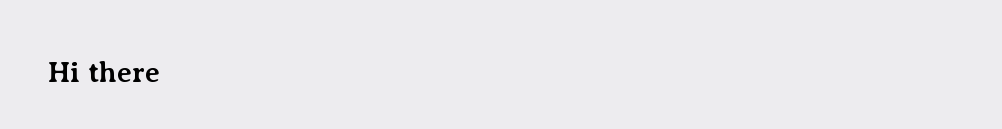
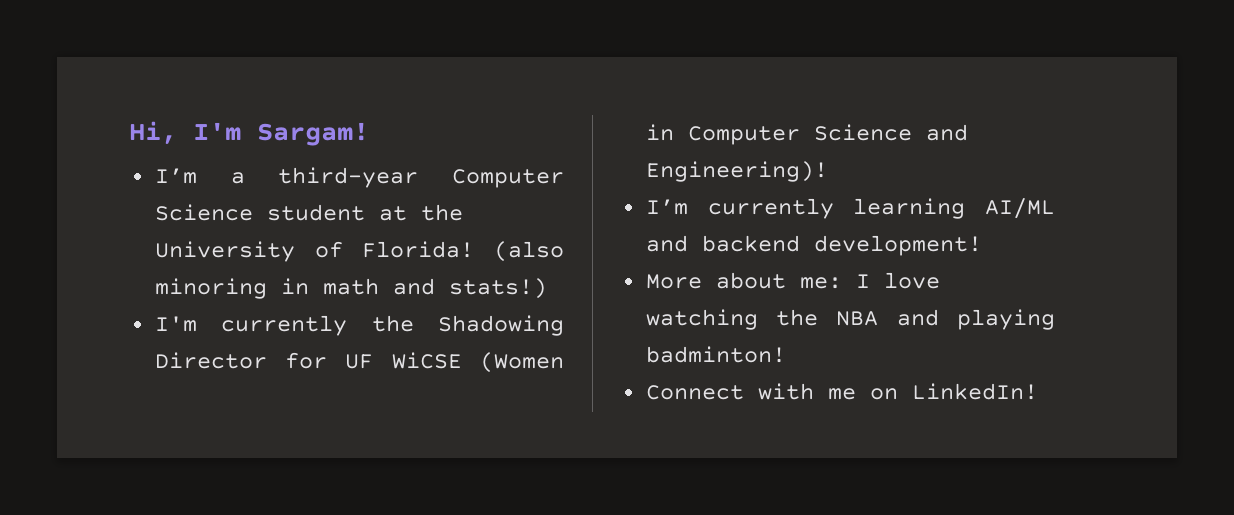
- Hi there
+ Hi, I'm Sargam!
+ I’m a third-year Computer Science student at the University of Florida! (also minoring in math and stats!)
+ I'm currently the Shadowing Director for UF WiCSE (Women in Computer Science and Engineering)!
+ I’m currently learning AI/ML and backend development!
+ More about me: I love watching the NBA and playing badminton!
+ Connect with me on LinkedIn!

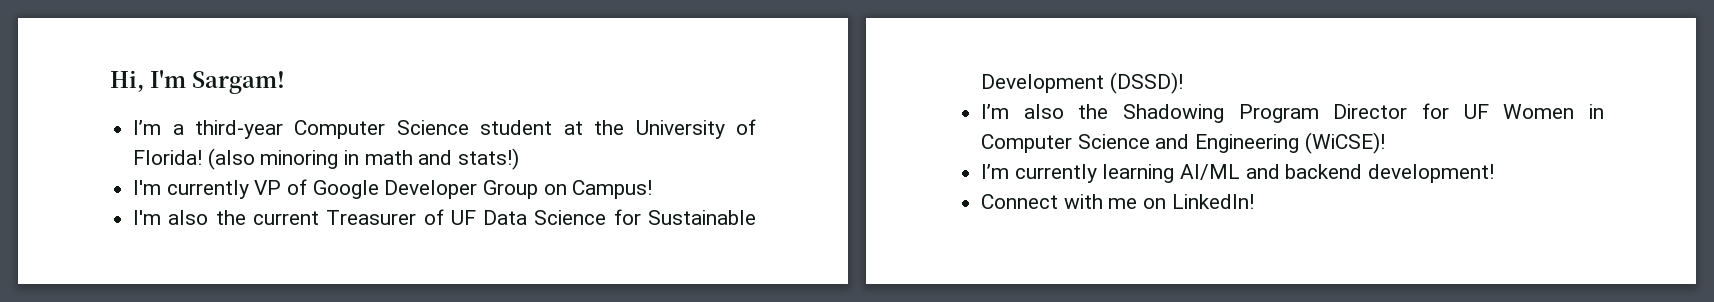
- I'm currently the Shadowing Director for UF WiCSE (Women in Computer Science and Engineering)!
+ I'm currently VP of Google Developer Group on Campus!
+ I'm also the current Treasurer of UF Data Science for Sustainable Development (DSSD)!
+ I’m also the Shadowing Program Director for UF Women in Computer Science and Engineering (WiCSE)!
- More about me: I love watching the NBA and playing badminton!

